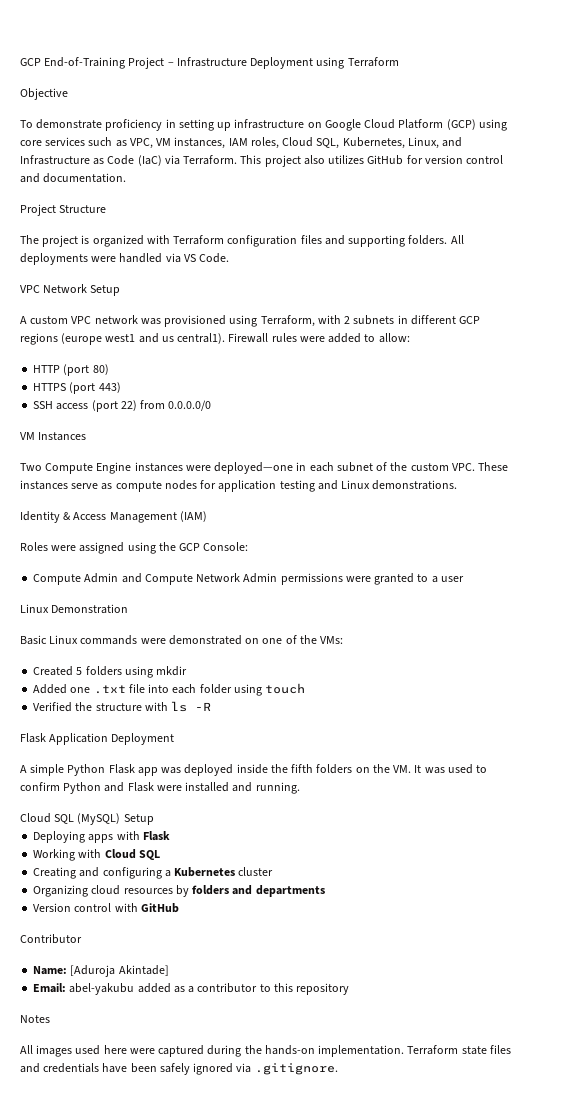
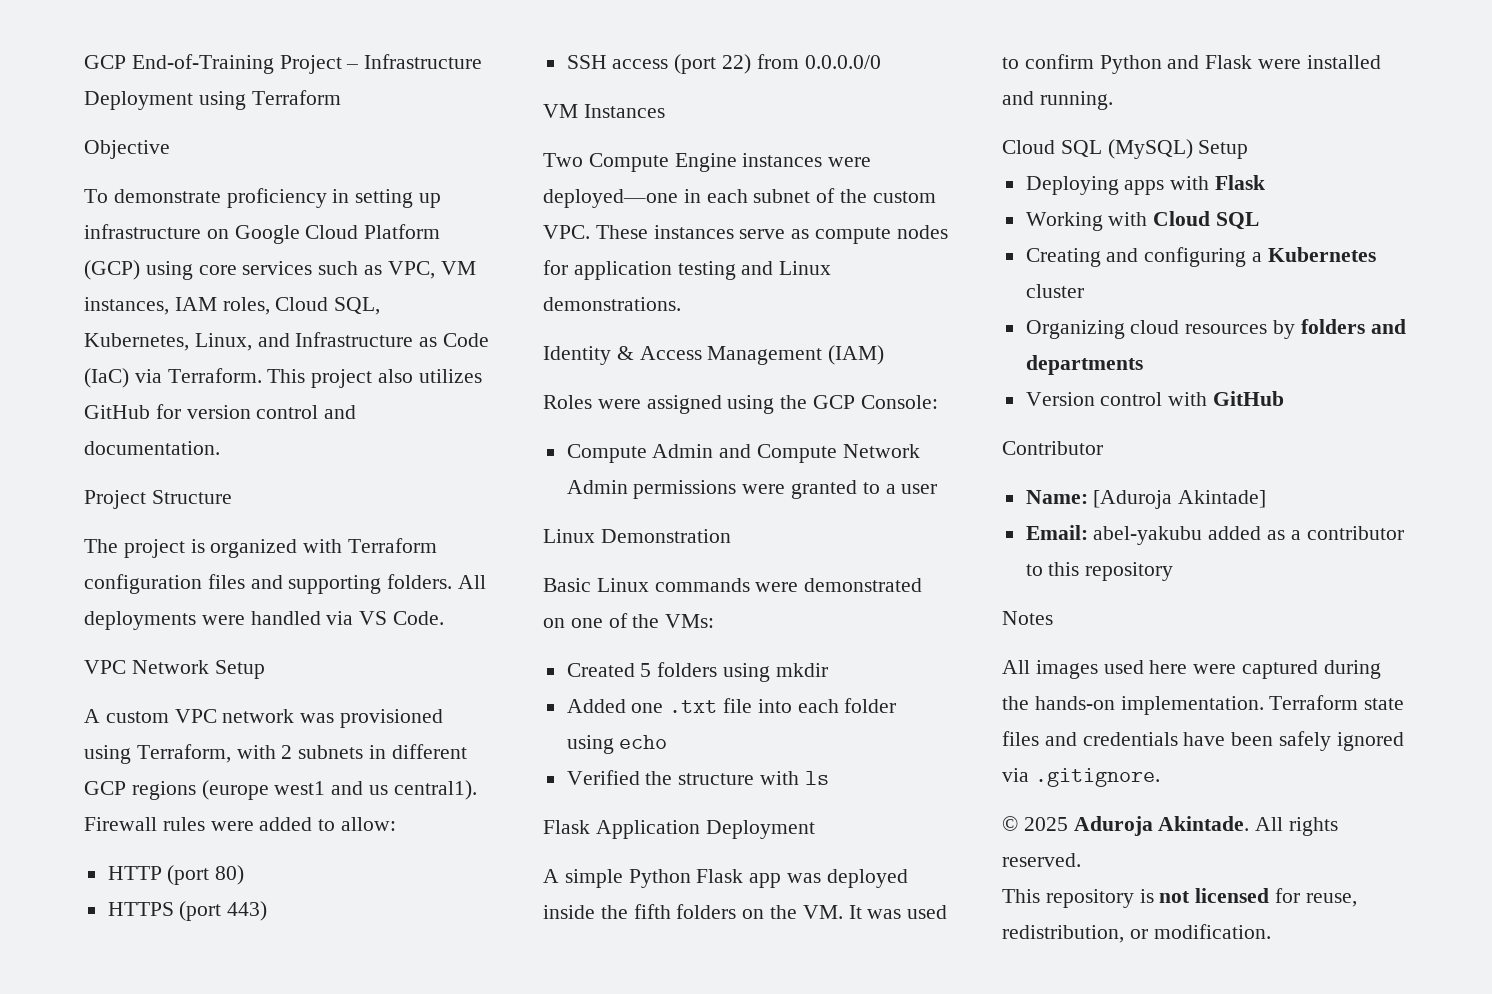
- Added one .txt file into each folder using touch
+ Added one .txt file into each folder using echo
- Verified the structure with ls -R
+ Verified the structure with ls
+ © 2025 Aduroja Akintade. All rights reserved.
+ This repository is not licensed for reuse, redistribution, or modification.

